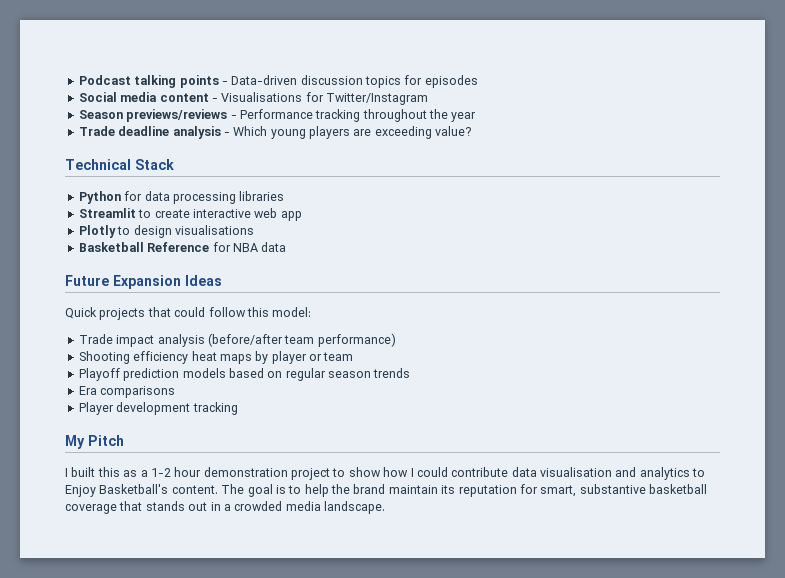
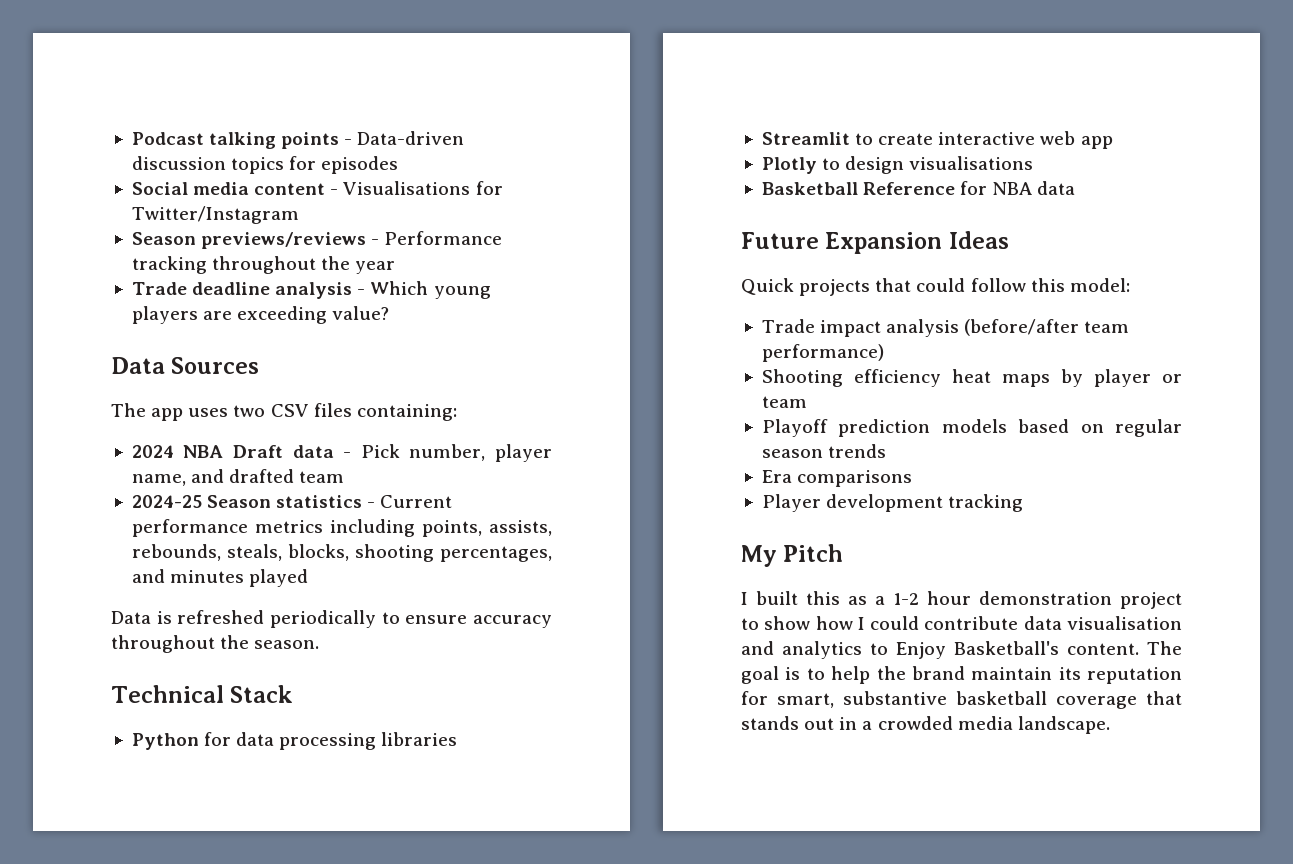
+ Data Sources
+ The app uses two CSV files containing:
+ 2024 NBA Draft data - Pick number, player name, and drafted team
+ 2024-25 Season statistics - Current performance metrics including points, assists, rebounds, steals, blocks, shooting percentages, and minutes played
+ Data is refreshed periodically to ensure accuracy throughout the season.

